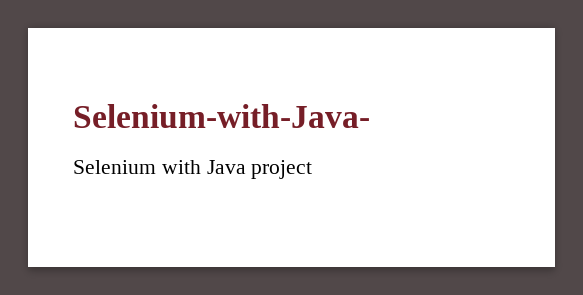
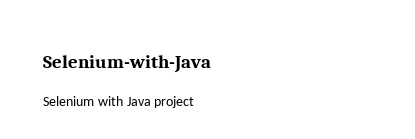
- Selenium-with-Java-
+ Selenium-with-Java

